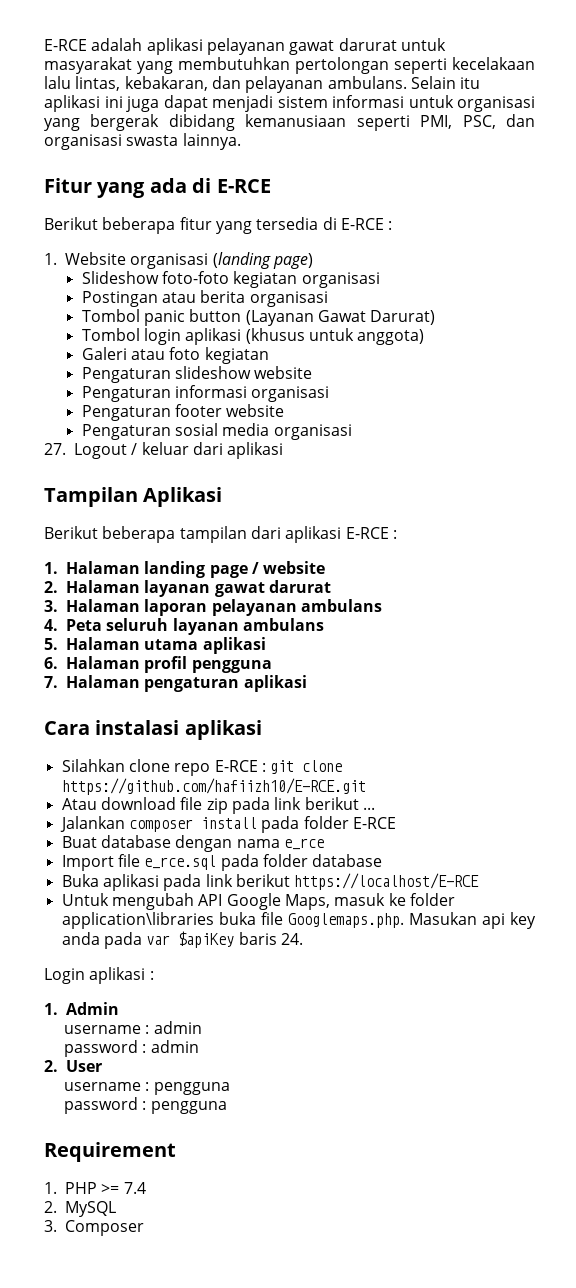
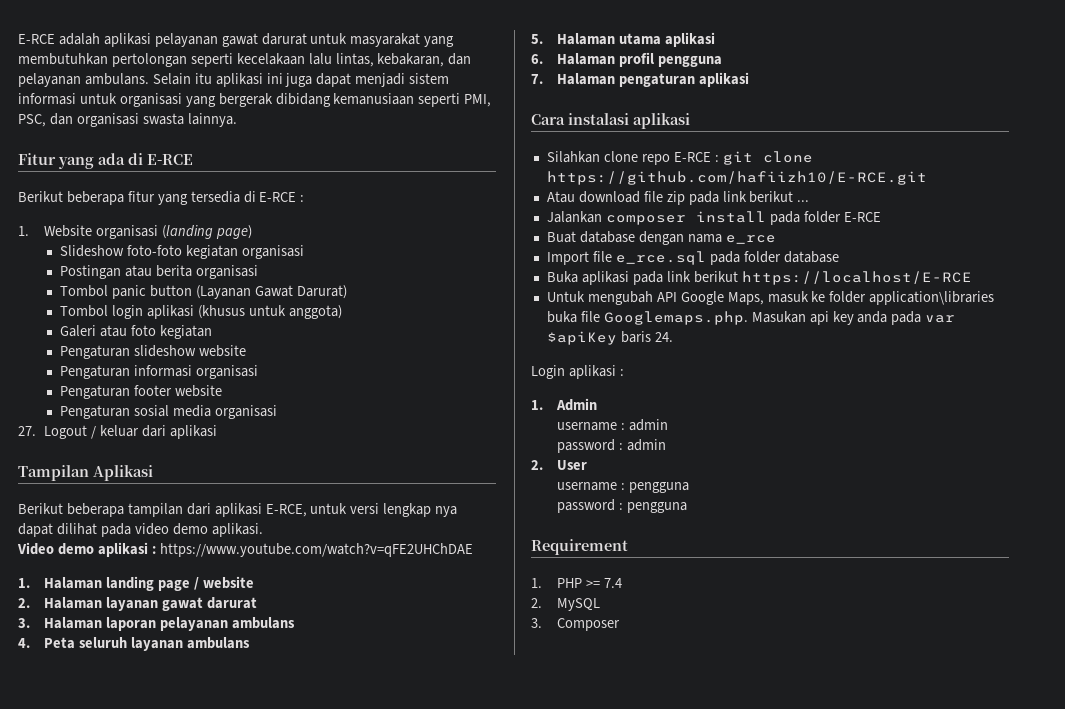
- Berikut beberapa tampilan dari aplikasi E-RCE :
+ Berikut beberapa tampilan dari aplikasi E-RCE, untuk versi lengkap nya dapat dilihat pada video demo aplikasi.
+ Video demo aplikasi : https://www.youtube.com/watch?v=qFE2UHChDAE

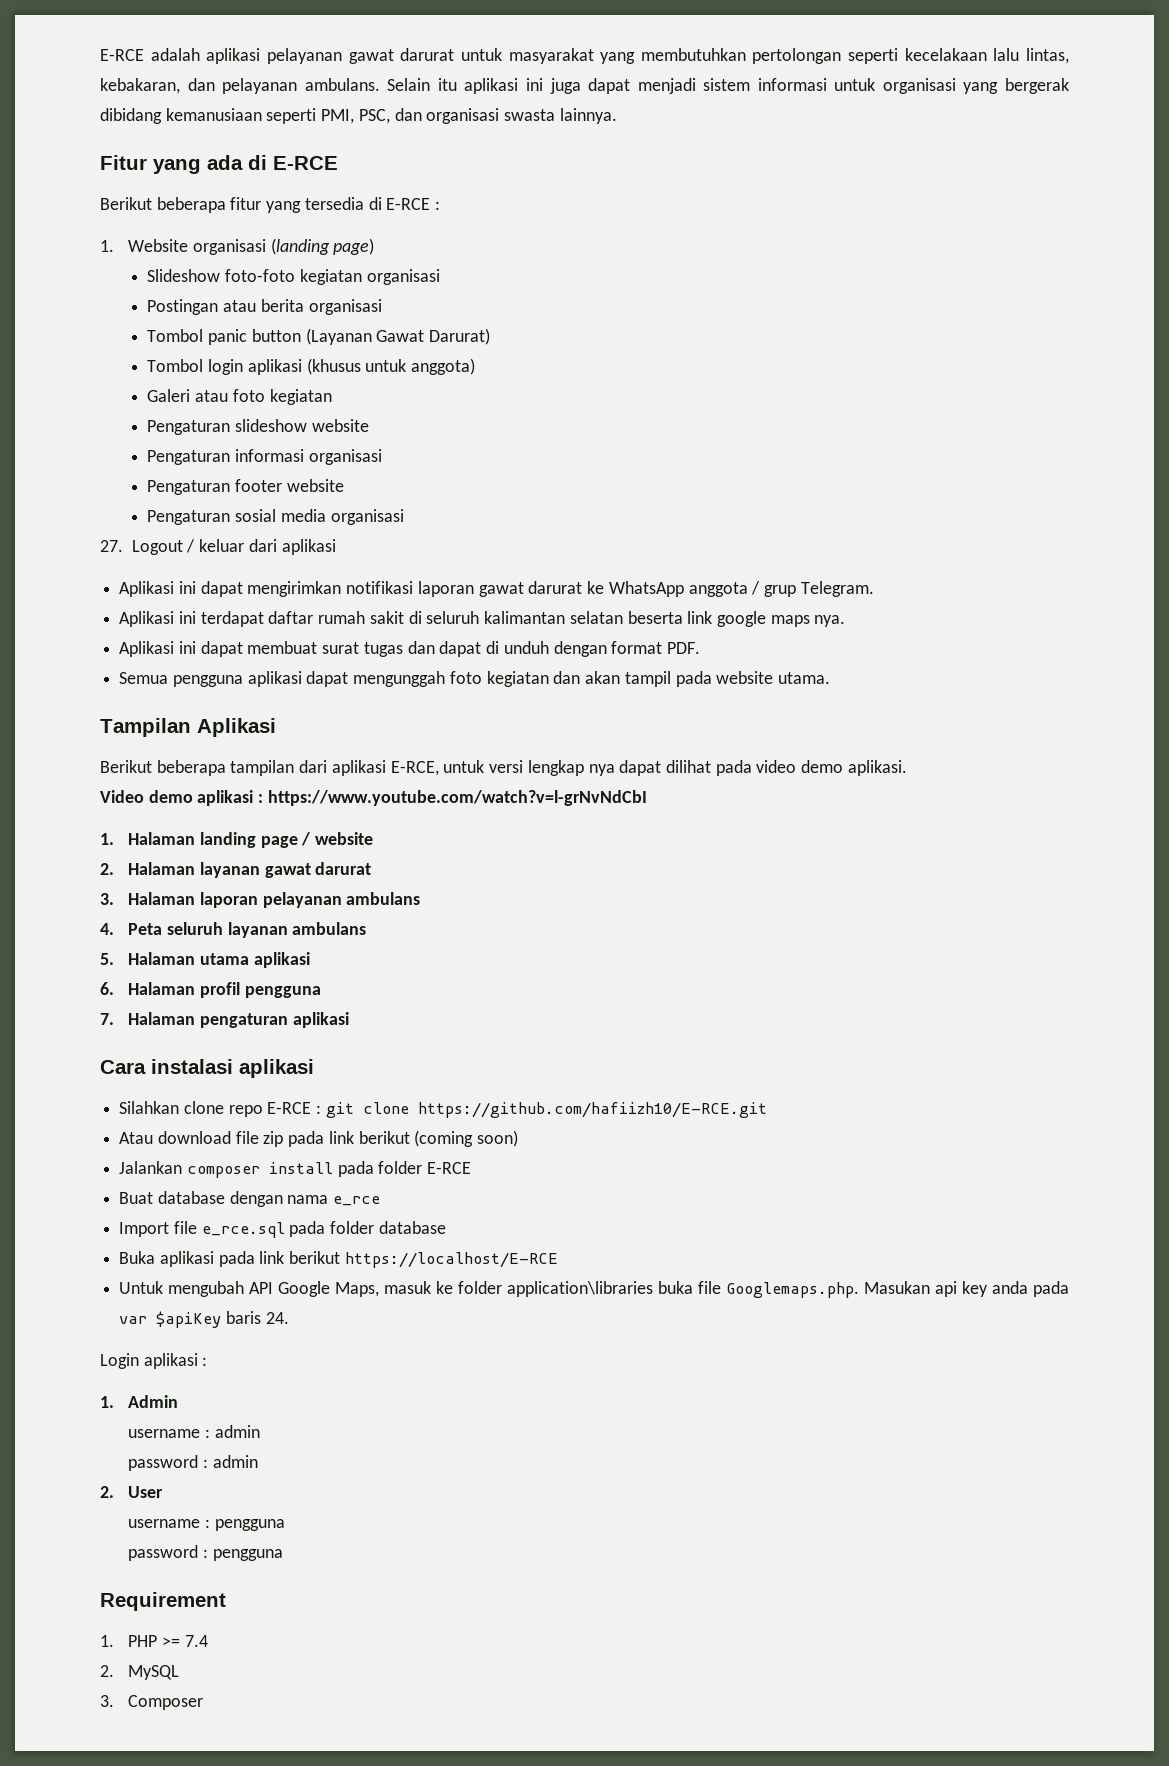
+ Aplikasi ini dapat mengirimkan notifikasi laporan gawat darurat ke WhatsApp anggota / grup Telegram.
+ Aplikasi ini terdapat daftar rumah sakit di seluruh kalimantan selatan beserta link google maps nya.
+ Aplikasi ini dapat membuat surat tugas dan dapat di unduh dengan format PDF.
+ Semua pengguna aplikasi dapat mengunggah foto kegiatan dan akan tampil pada website utama.
- Video demo aplikasi : https://www.youtube.com/watch?v=qFE2UHChDAE
+ Video demo aplikasi : https://www.youtube.com/watch?v=l-grNvNdCbI
- Atau download file zip pada link berikut ...
+ Atau download file zip pada link berikut (coming soon)

